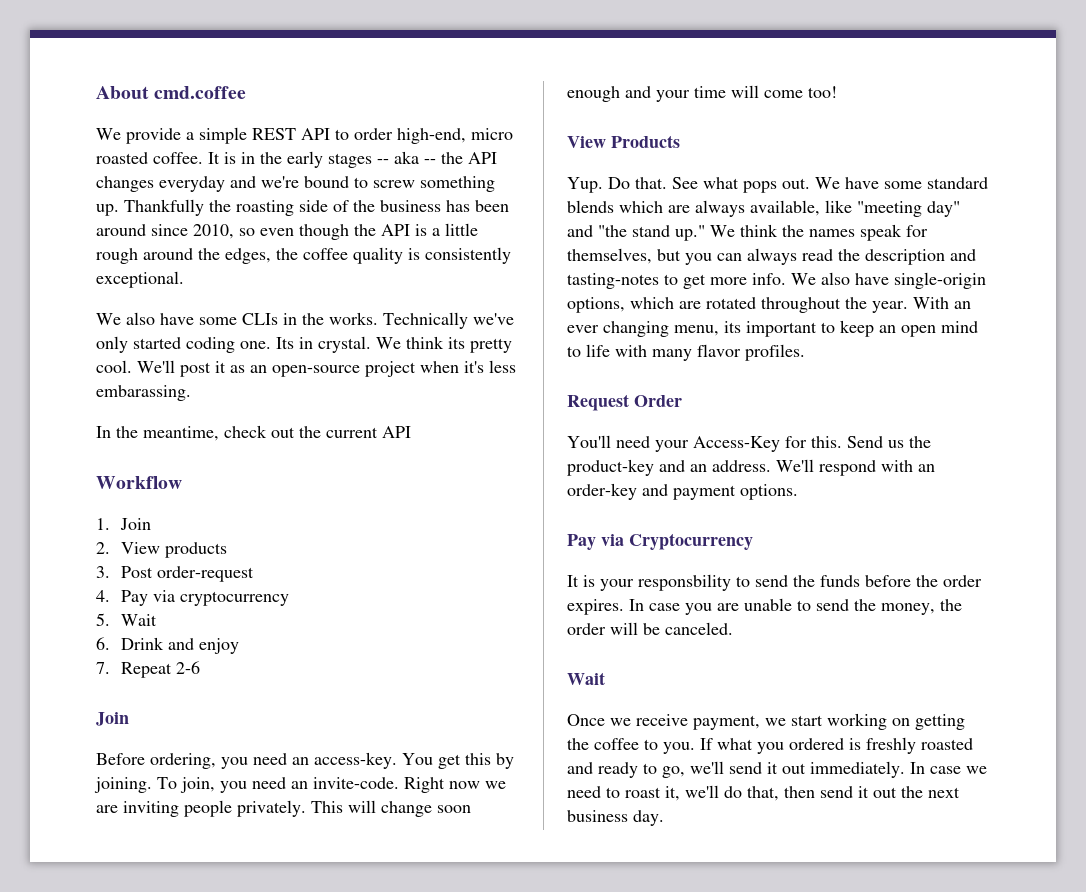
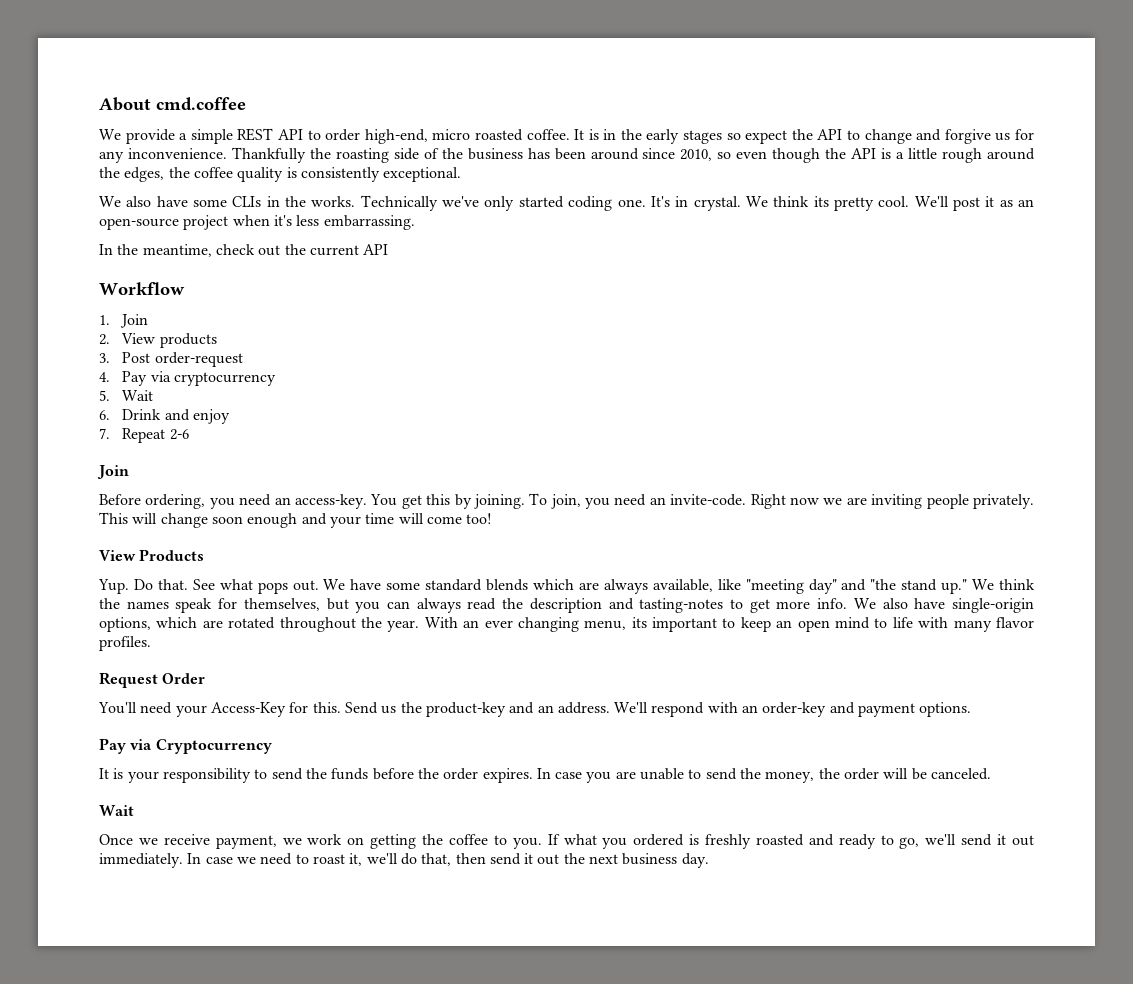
- It is in the early stages -- aka -- the API changes everyday and we're bound to screw something up.
+ It is in the early stages so expect the API to change and forgive us for any inconvenience.
- Its in crystal.
+ It's in crystal.
- We'll post it as an open-source project when it's less embarassing.
+ We'll post it as an open-source project when it's less embarrassing.
- It is your responsbility to send the funds before the order expires.
+ It is your responsibility to send the funds before the order expires.
- Once we receive payment, we start working on getting the coffee to you.
+ Once we receive payment, we work on getting the coffee to you.

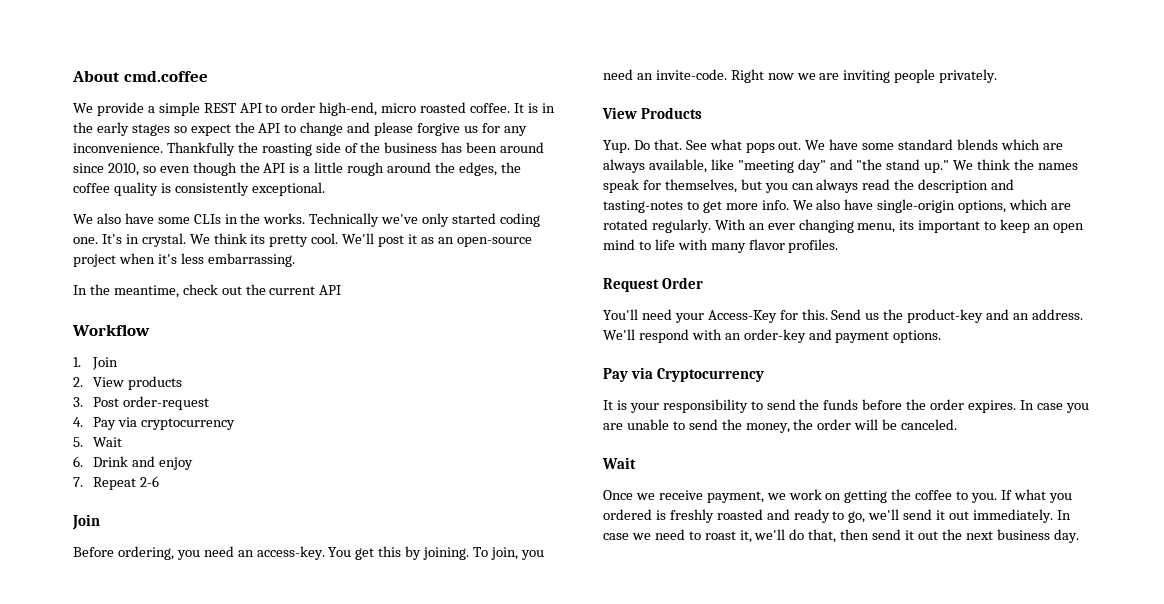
- It is in the early stages so expect the API to change and forgive us for any inconvenience.
+ It is in the early stages so expect the API to change and please forgive us for any inconvenience.
- This will change soon enough and your time will come too!
- We also have single-origin options, which are rotated throughout the year.
+ We also have single-origin options, which are rotated regularly.

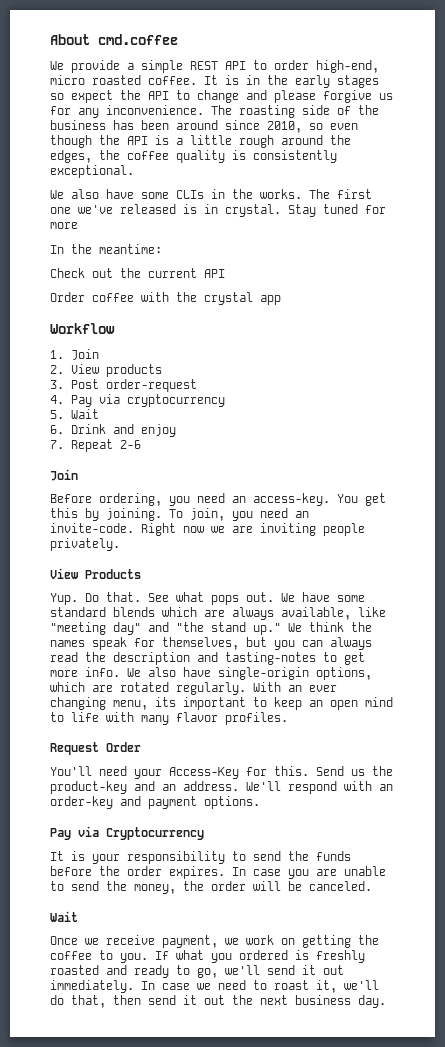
- Thankfully the roasting side of the business has been around since 2010, so even though the API is a little rough around the edges, the coffee quality is consistently exceptional.
+ The roasting side of the business has been around since 2010, so even though the API is a little rough around the edges, the coffee quality is consistently exceptional.
- Technically we've only started coding one. It's in crystal. We think its pretty cool. We'll post it as an open-source project when it's less embarrassing.
+ The first one we've released is in crystal. Stay tuned for more
- In the meantime, check out the current API
+ In the meantime:
+ Check out the current API
+ Order coffee with the crystal app

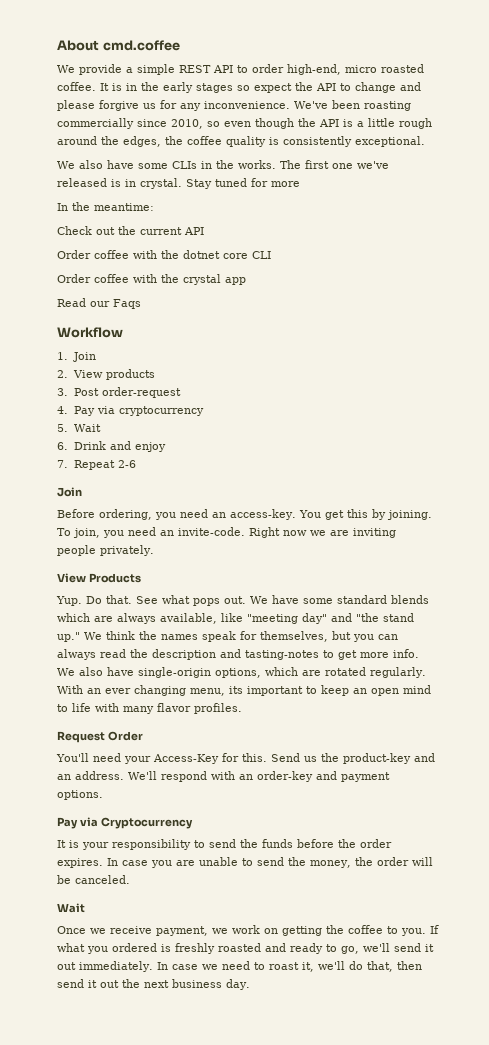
- The roasting side of the business has been around since 2010, so even though the API is a little rough around the edges, the coffee quality is consistently exceptional.
+ We've been roasting commercially since 2010, so even though the API is a little rough around the edges, the coffee quality is consistently exceptional.
+ Order coffee with the dotnet core CLI
+ Read our Faqs

